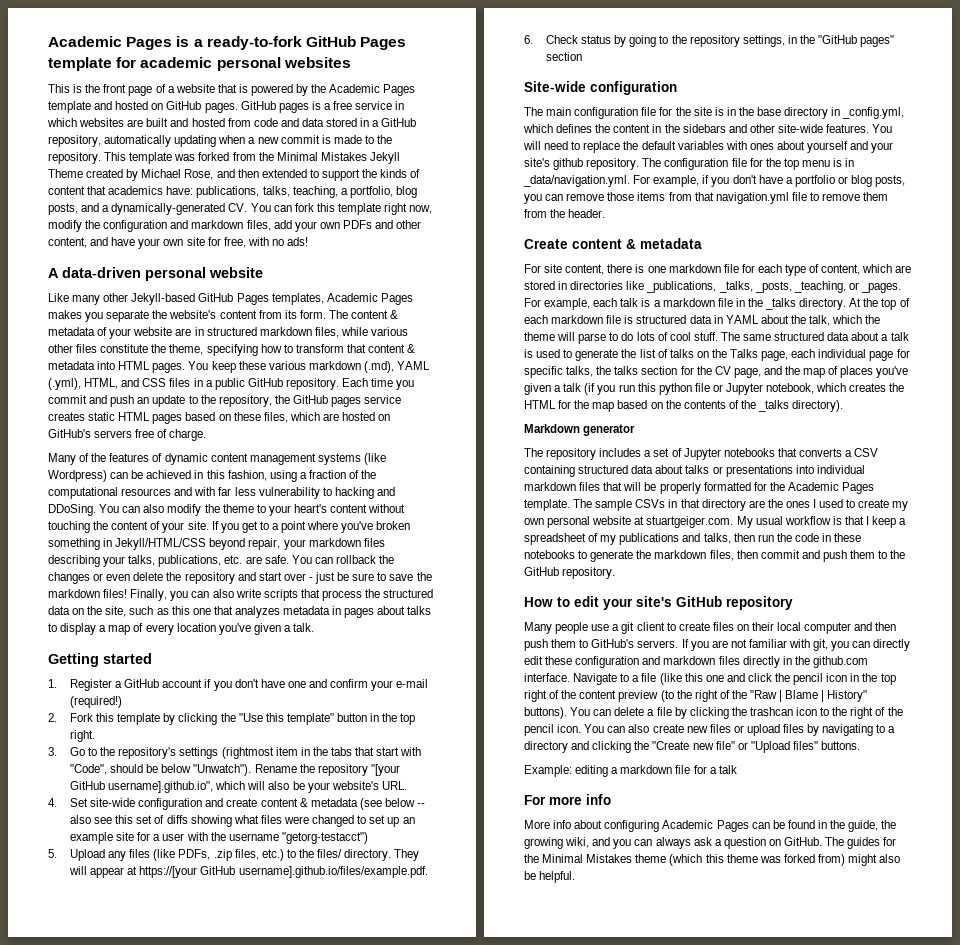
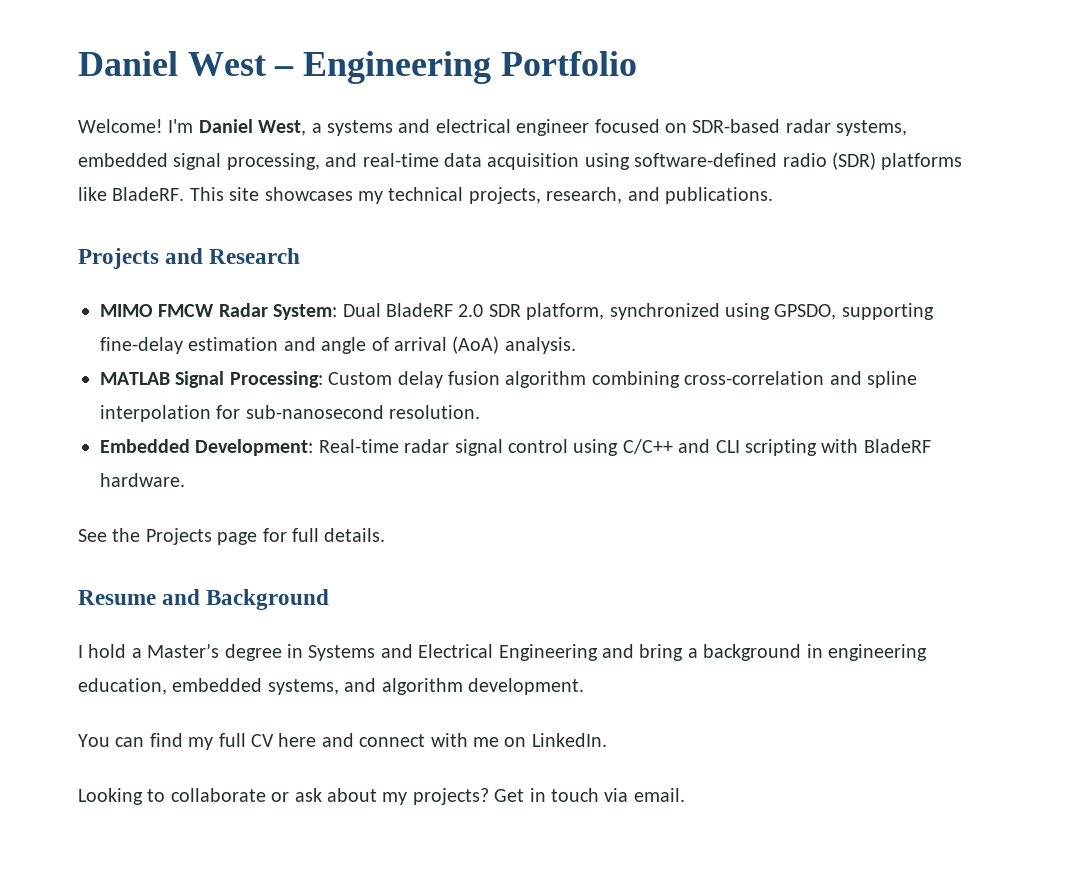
- Academic Pages is a ready-to-fork GitHub Pages template for academic personal websites
- This is the front page of a website that is powered by the Academic Pages template and hosted on GitHub pages. GitHub pages is a free service in which websites are built and hosted from code and data stored in a GitHub repository, automatically updating when a new commit is made to the repository. This template was forked from the Minimal Mistakes Jekyll Theme created by Michael Rose, and then extended to support the kinds of content that academics have: publications, talks, teaching, a portfolio, blog posts, and a dynamically-generated CV. You can fork this template right now, modify the configuration and markdown files, add your own PDFs and other content, and have your own site for free, with no ads!
- A data-driven personal website
- Like many other Jekyll-based GitHub Pages templates, Academic Pages makes you separate the website's content from its form. The content & metadata of your website are in structured markdown files, while various other files constitute the theme, specifying how to transform that content & metadata into HTML pages. You keep these various markdown (.md), YAML (.yml), HTML, and CSS files in a public GitHub repository. Each time you commit and push an update to the repository, the GitHub pages service creates static HTML pages based on these files, which are hosted on GitHub's servers free of charge.
- Many of the features of dynamic content management systems (like Wordpress) can be achieved in this fashion, using a fraction of the computational resources and with far less vulnerability to hacking and DDoSing. You can also modify the theme to your heart's content without touching the content of your site. If you get to a point where you've broken something in Jekyll/HTML/CSS beyond repair, your markdown files describing your talks, publications, etc. are safe. You can rollback the changes or even delete the repository and start over - just be sure to save the markdown files! Finally, you can also write scripts that process the structured data on the site, such as this one that analyzes metadata in pages about talks to display a map of every location you've given a talk.
- Getting started
- 1. Register a GitHub account if you don't have one and confirm your e-mail (required!)
- 2. Fork this template by clicking the "Use this template" button in the top right.
- 3. Go to the repository's settings (rightmost item in the tabs that start with "Code", should be below "Unwatch"). Rename the repository "[your GitHub username].github.io", which will also be your website's URL.
- 4. Set site-wide configuration and create content & metadata (see below -- also see this set of diffs showing what files were changed to set up an example site for a user with the username "getorg-testacct")
- 5. Upload any files (like PDFs, .zip files, etc.) to the files/ directory. They will appear at https://[your GitHub username].github.io/files/example.pdf.
- 6. Check status by going to the repository settings, in the "GitHub pages" section
- Site-wide configuration
- The main configuration file for the site is in the base directory in _config.yml, which defines the content in the sidebars and other site-wide features. You will need to replace the default variables with ones about yourself and your site's github repository. The configuration file for the top menu is in _data/navigation.yml. For example, if you don't have a portfolio or blog posts, you can remove those items from that navigation.yml file to remove them from the header.
- Create content & metadata
- For site content, there is one markdown file for each type of content, which are stored in directories like _publications, _talks, _posts, _teaching, or _pages. For example, each talk is a markdown file in the _talks directory. At the top of each markdown file is structured data in YAML about the talk, which the theme will parse to do lots of cool stuff. The same structured data about a talk is used to generate the list of talks on the Talks page, each individual page for specific talks, the talks section for the CV page, and the map of places you've given a talk (if you run this python file or Jupyter notebook, which creates the HTML for the map based on the contents of the _talks directory).
- Markdown generator
- The repository includes a set of Jupyter notebooks that converts a CSV containing structured data about talks or presentations into individual markdown files that will be properly formatted for the Academic Pages template. The sample CSVs in that directory are the ones I used to create my own personal website at stuartgeiger.com. My usual workflow is that I keep a spreadsheet of my publications and talks, then run the code in these notebooks to generate the markdown files, then commit and push them to the GitHub repository.
- How to edit your site's GitHub repository
- Many people use a git client to create files on their local computer and then push them to GitHub's servers. If you are not familiar with git, you can directly edit these configuration and markdown files directly in the github.com interface. Navigate to a file (like this one and click the pencil icon in the top right of the content preview (to the right of the "Raw | Blame | History" buttons). You can delete a file by clicking the trashcan icon to the right of the pencil icon. You can also create new files or upload files by navigating to a directory and clicking the "Create new file" or "Upload files" buttons.
- Example: editing a markdown file for a talk
- For more info
- More info about configuring Academic Pages can be found in the guide, the growing wiki, and you can always ask a question on GitHub. The guides for the Minimal Mistakes theme (which this theme was forked from) might also be helpful.
+ Daniel West – Engineering Portfolio
+ Welcome! I'm Daniel West, a systems and electrical engineer focused on SDR-based radar systems, embedded signal processing, and real-time data acquisition using software-defined radio (SDR) platforms like BladeRF. This site showcases my technical projects, research, and publications.
+ Projects and Research
+ MIMO FMCW Radar System: Dual BladeRF 2.0 SDR platform, synchronized using GPSDO, supporting fine-delay estimation and angle of arrival (AoA) analysis.
+ MATLAB Signal Processing: Custom delay fusion algorithm combining cross-correlation and spline interpolation for sub-nanosecond resolution.
+ Embedded Development: Real-time radar signal control using C/C++ and CLI scripting with BladeRF hardware.
+ See the Projects page for full details.
+ Resume and Background
+ I hold a Master’s degree in Systems and Electrical Engineering and bring a background in engineering education, embedded systems, and algorithm development.
+ You can find my full CV here and connect with me on LinkedIn.
+ Looking to collaborate or ask about my projects? Get in touch via email.

